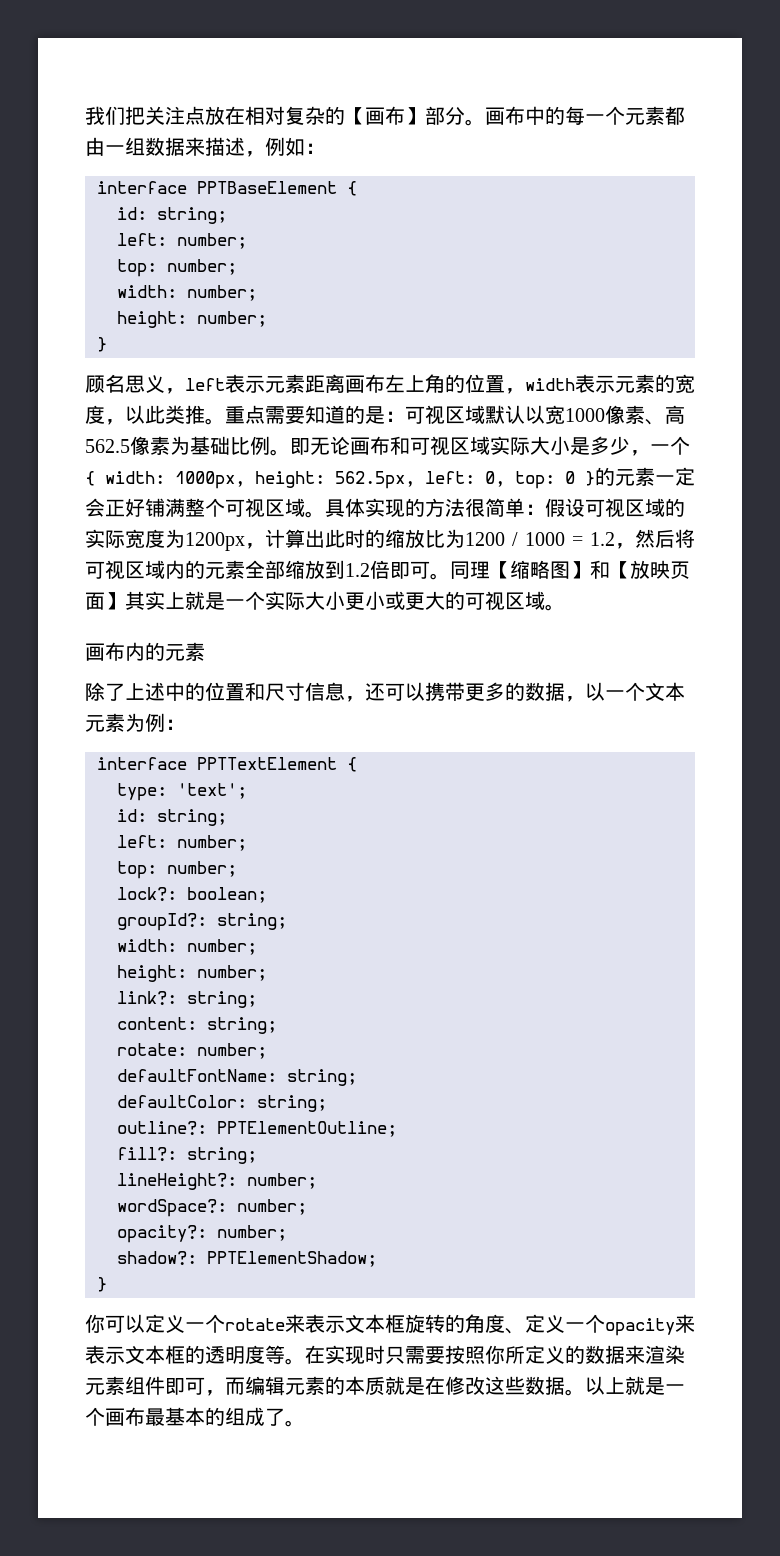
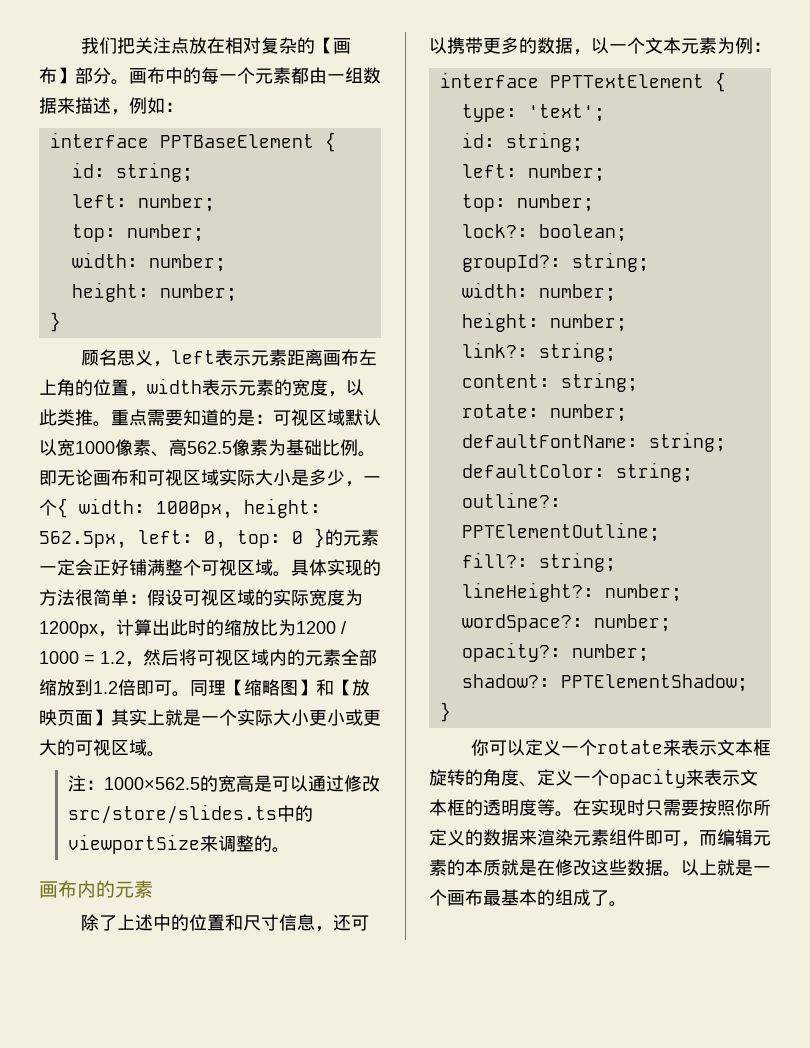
+ 注：1000×562.5的宽高是可以通过修改src/store/slides.ts中的viewportSize来调整的。

